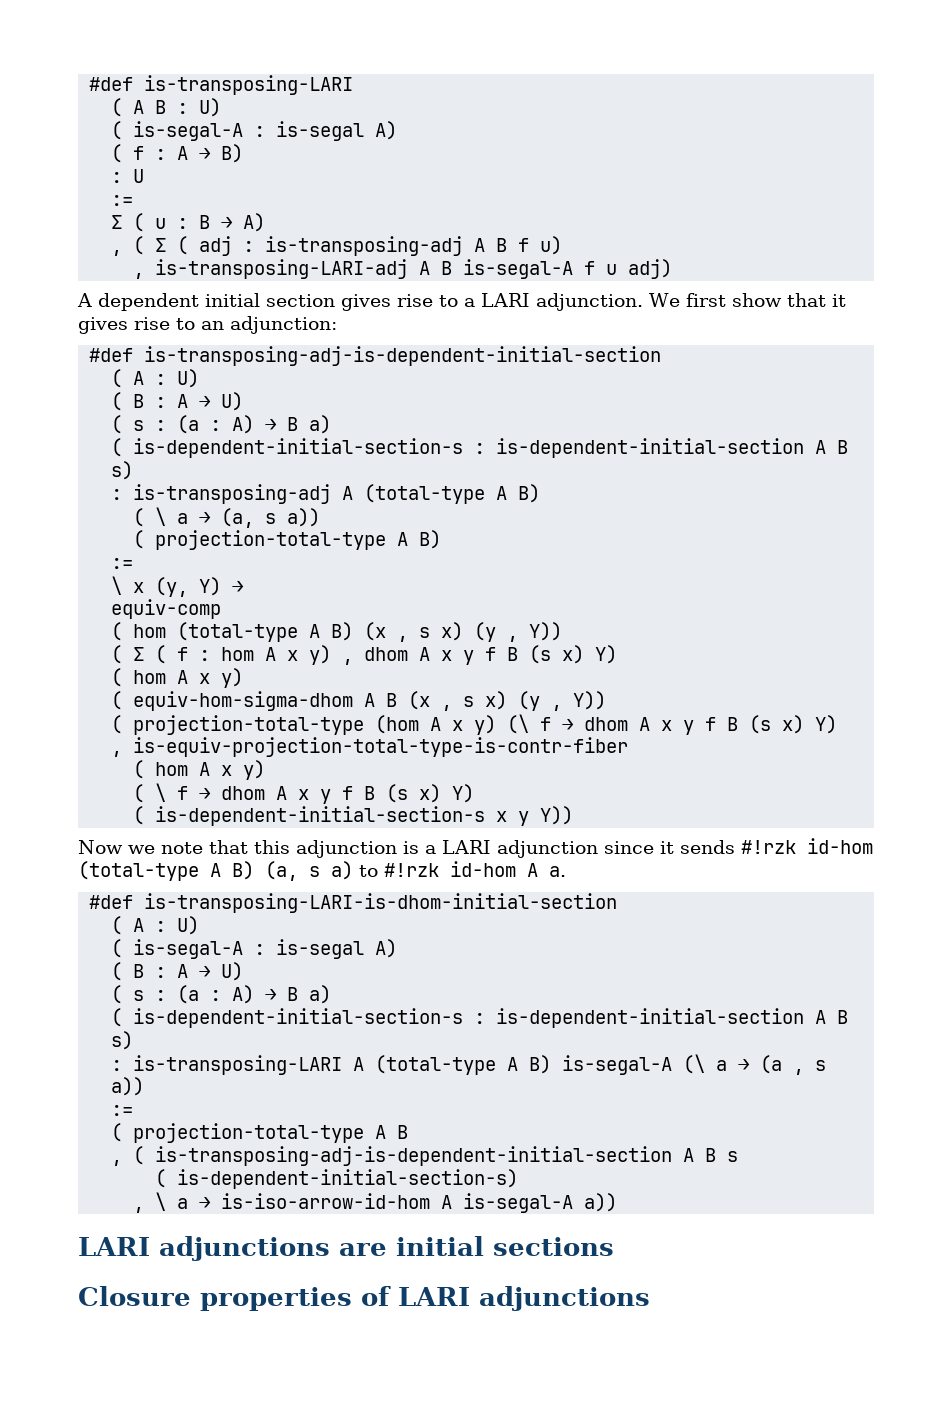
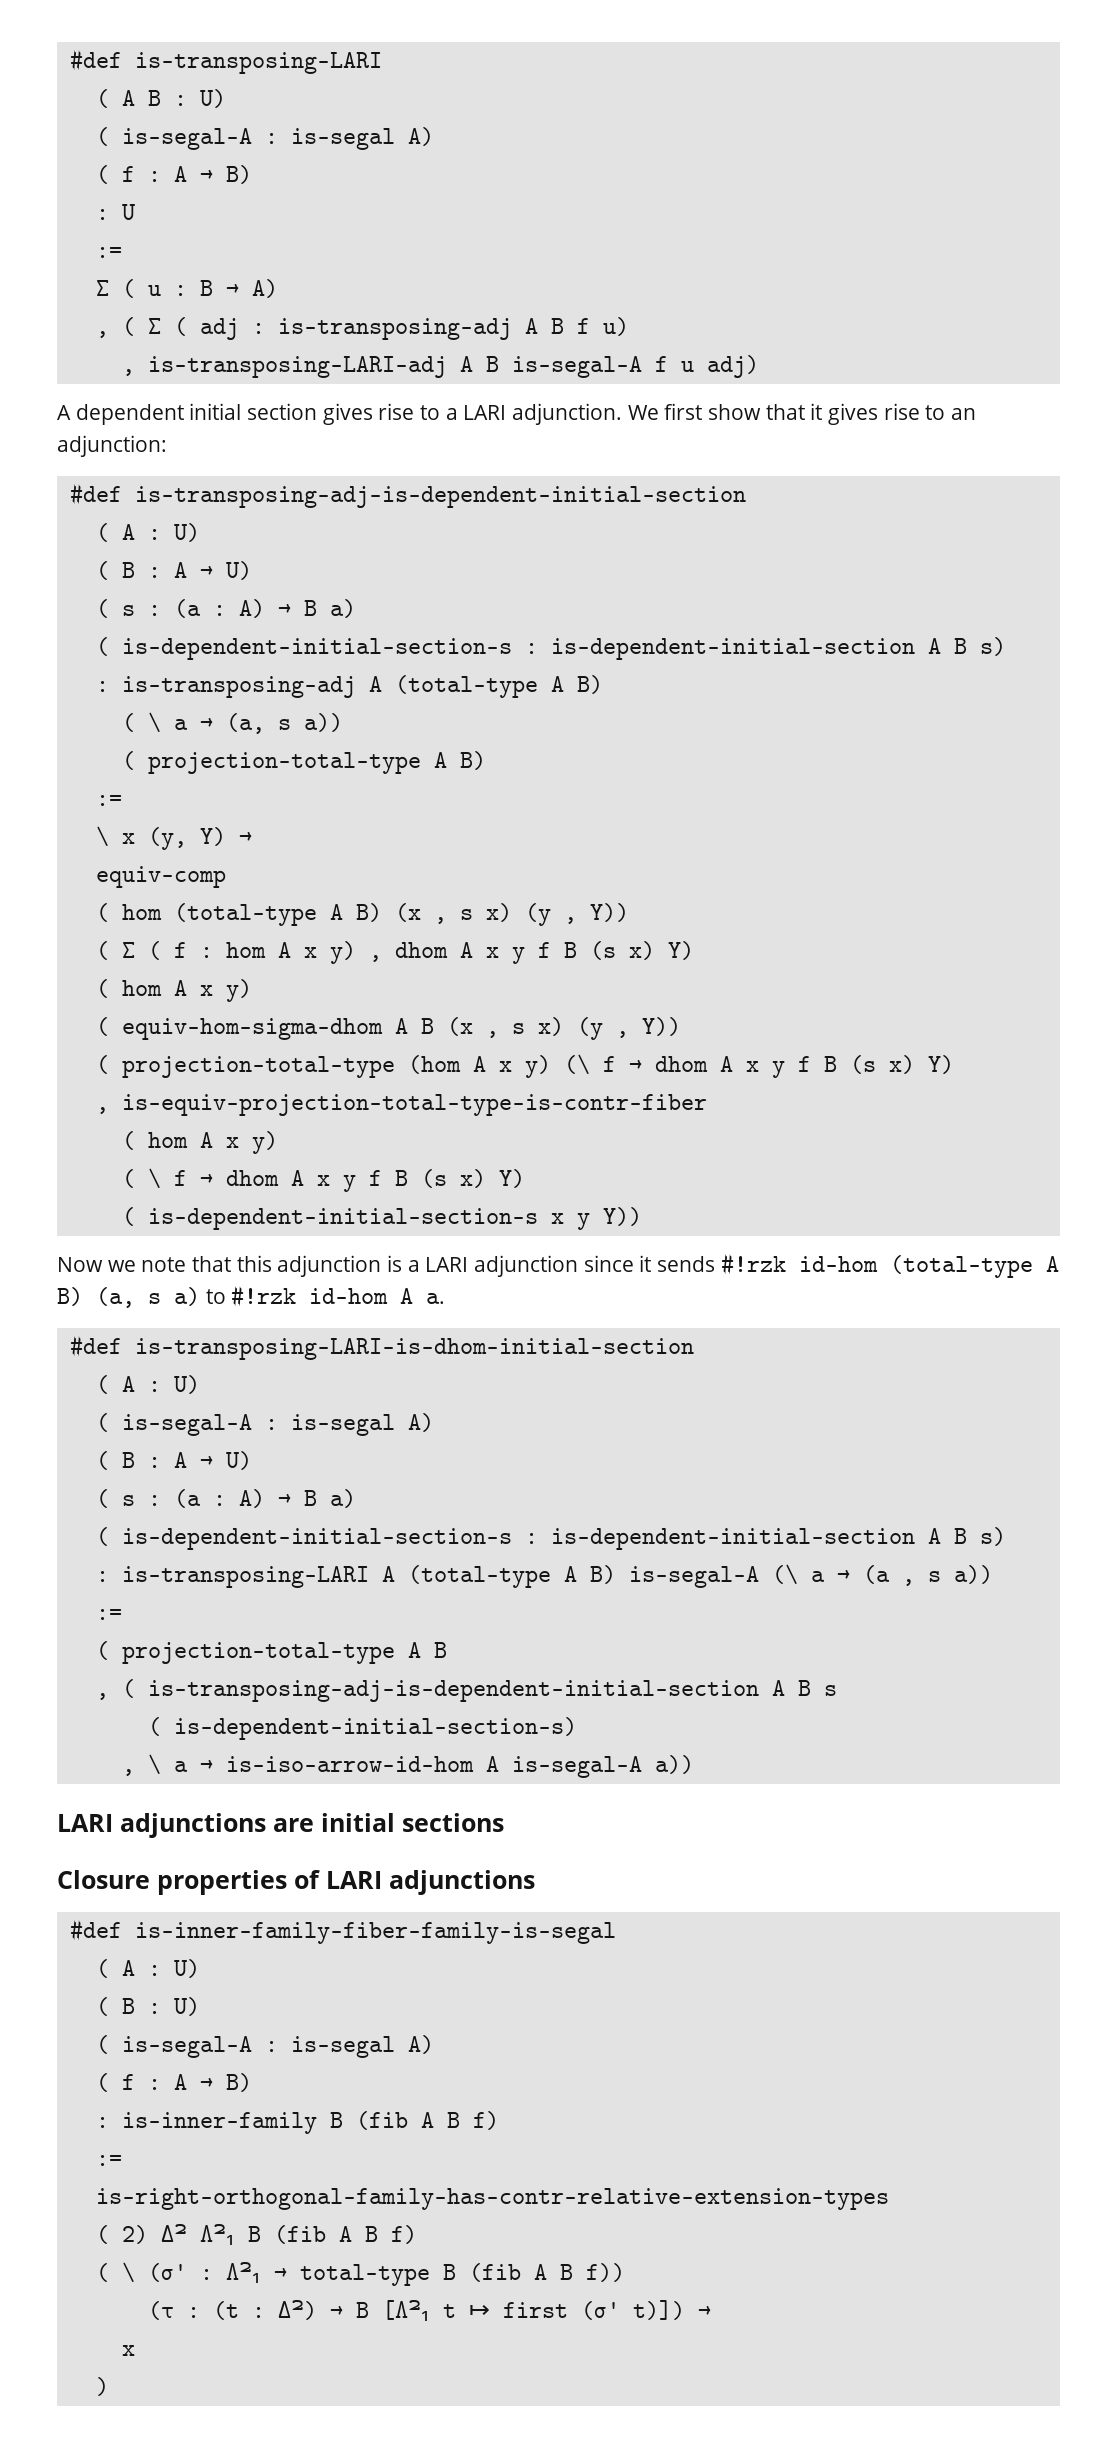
+ #def is-inner-family-fiber-family-is-segal
+ ( A : U)
+ ( B : U)
+ ( is-segal-A : is-segal A)
+ ( f : A → B)
+ : is-inner-family B (fib A B f)
+ :=
+ is-right-orthogonal-family-has-contr-relative-extension-types
+ ( 2) Δ² Λ²₁ B (fib A B f)
+ ( \ (σ' : Λ²₁ → total-type B (fib A B f))
+ (τ : (t : Δ²) → B [Λ²₁ t ↦ first (σ' t)]) →
+ x
+ )

